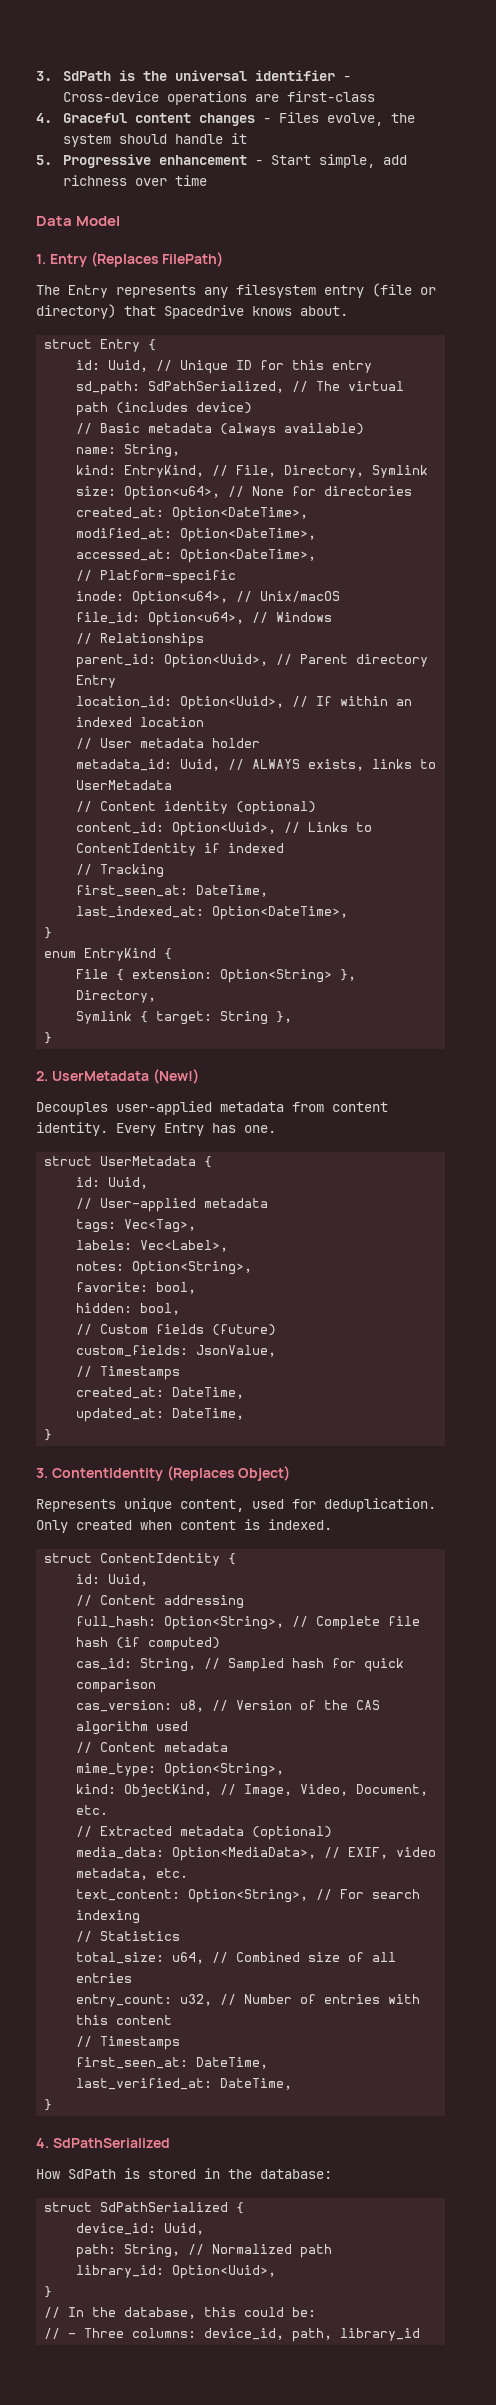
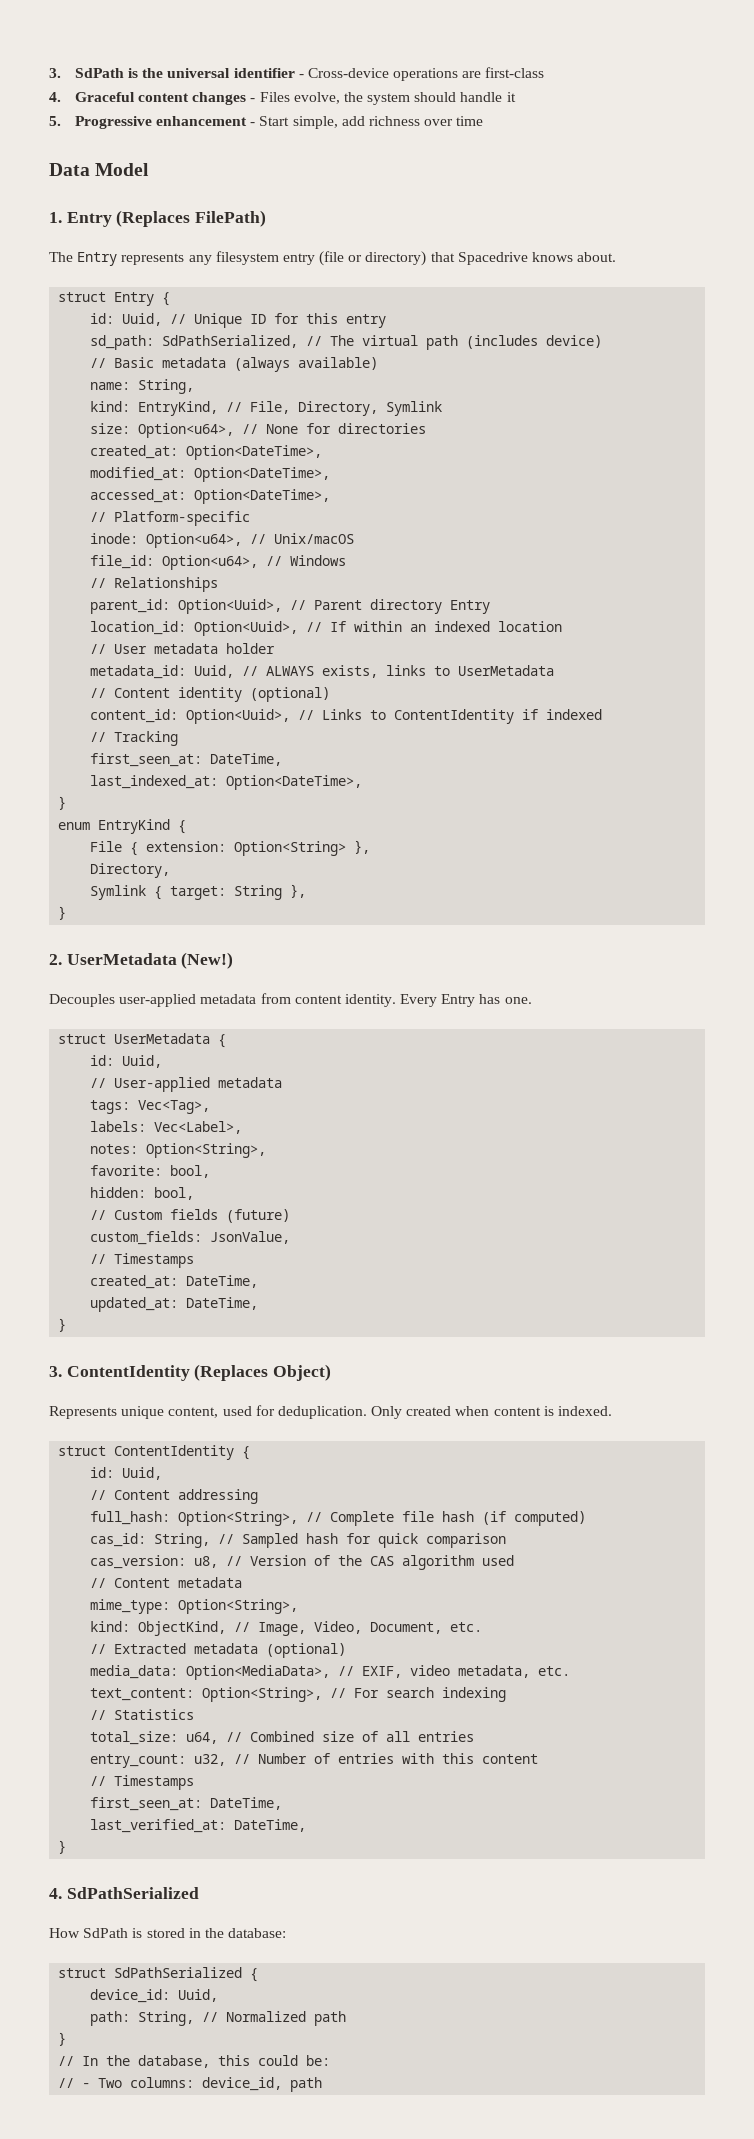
- library_id: Option<Uuid>,
- // - Three columns: device_id, path, library_id
+ // - Two columns: device_id, path

